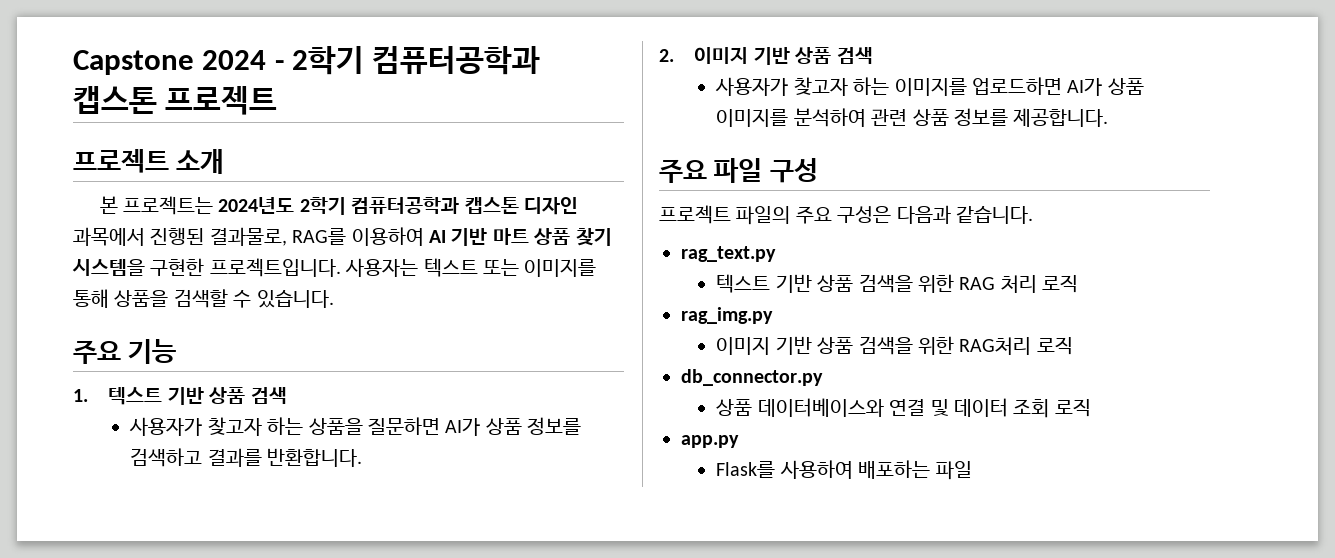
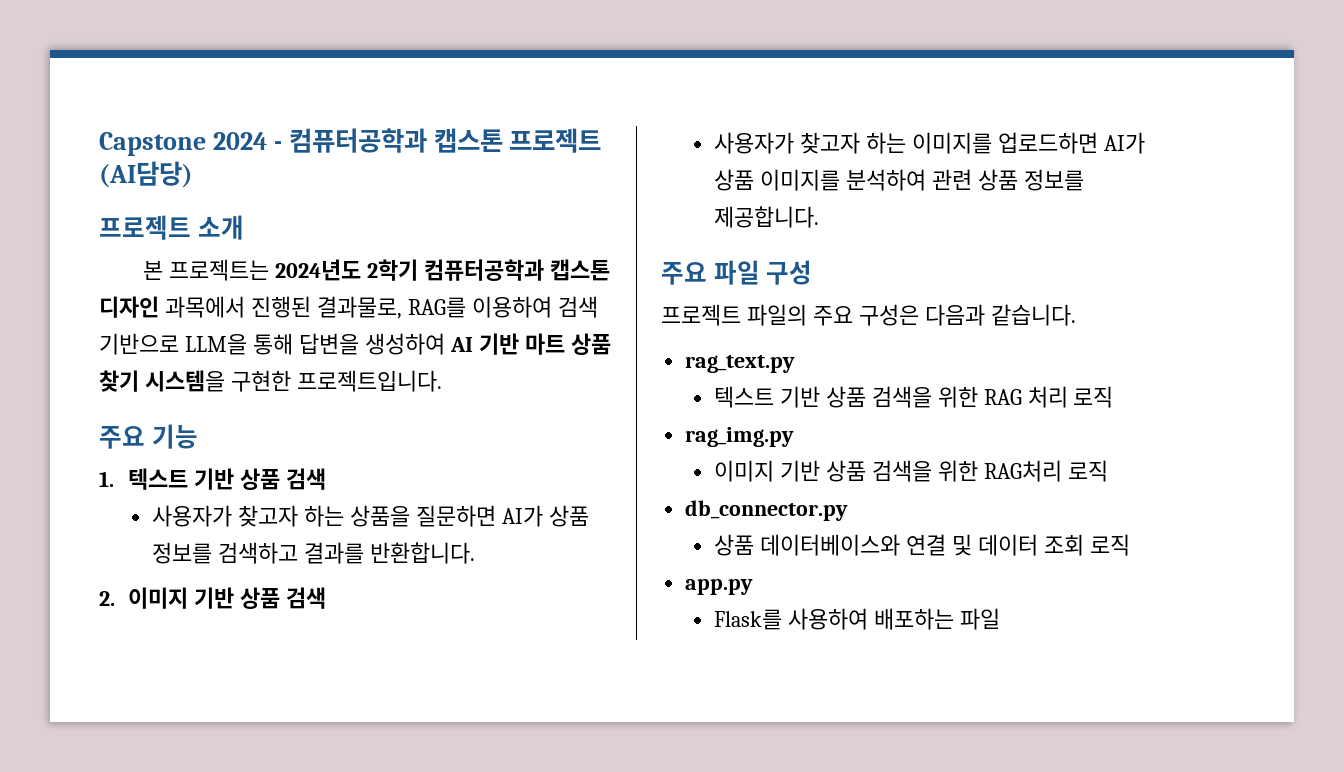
- Capstone 2024 - 2학기 컴퓨터공학과 캡스톤 프로젝트
+ Capstone 2024 - 컴퓨터공학과 캡스톤 프로젝트 (AI담당)
- 본 프로젝트는 2024년도 2학기 컴퓨터공학과 캡스톤 디자인 과목에서 진행된 결과물로, RAG를 이용하여 AI 기반 마트 상품 찾기 시스템을 구현한 프로젝트입니다. 사용자는 텍스트 또는 이미지를 통해 상품을 검색할 수 있습니다.
+ 본 프로젝트는 2024년도 2학기 컴퓨터공학과 캡스톤 디자인 과목에서 진행된 결과물로, RAG를 이용하여 검색 기반으로 LLM을 통해 답변을 생성하여 AI 기반 마트 상품 찾기 시스템을 구현한 프로젝트입니다.

